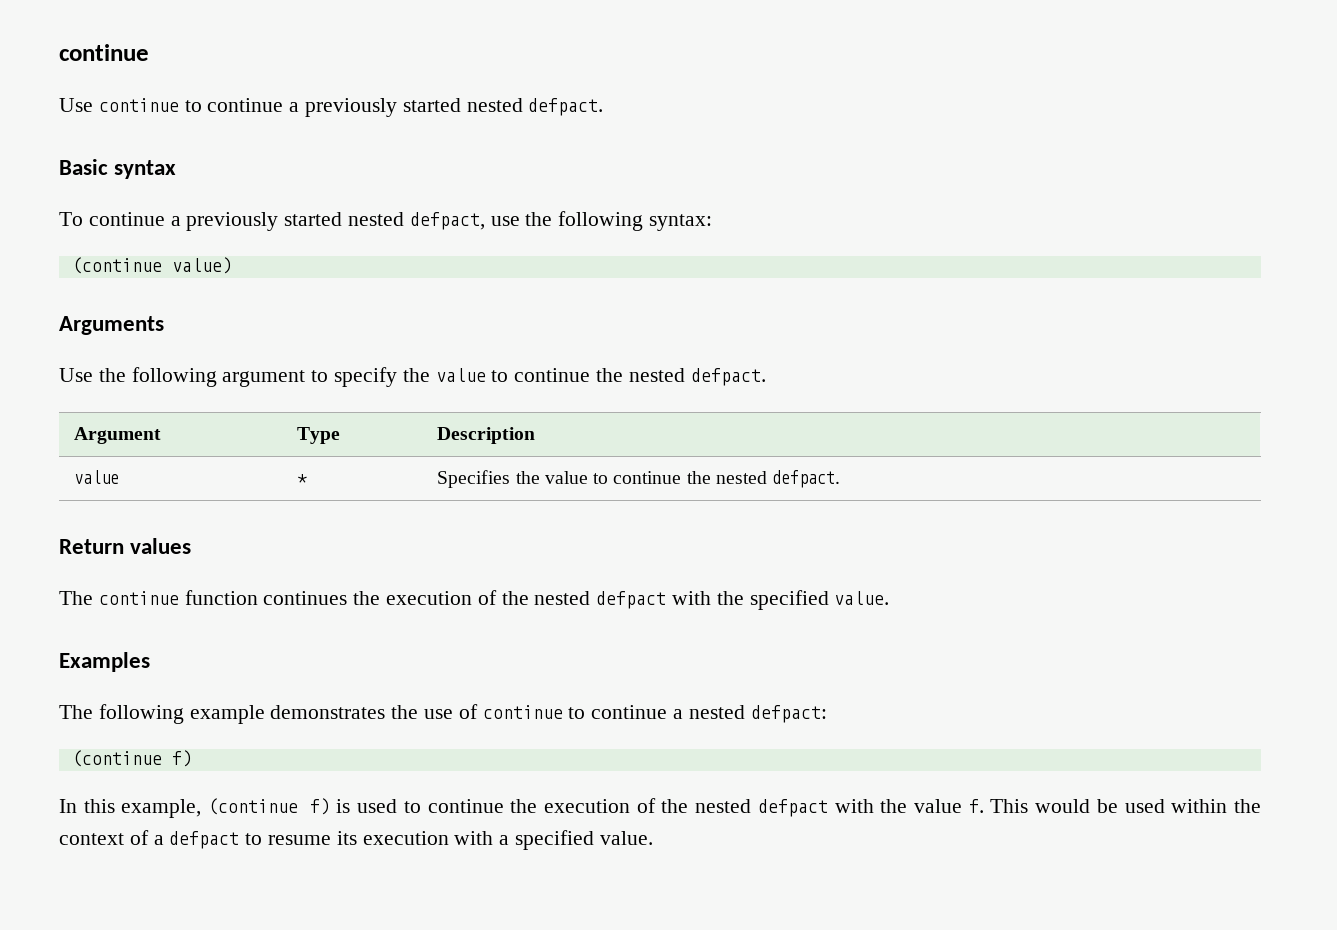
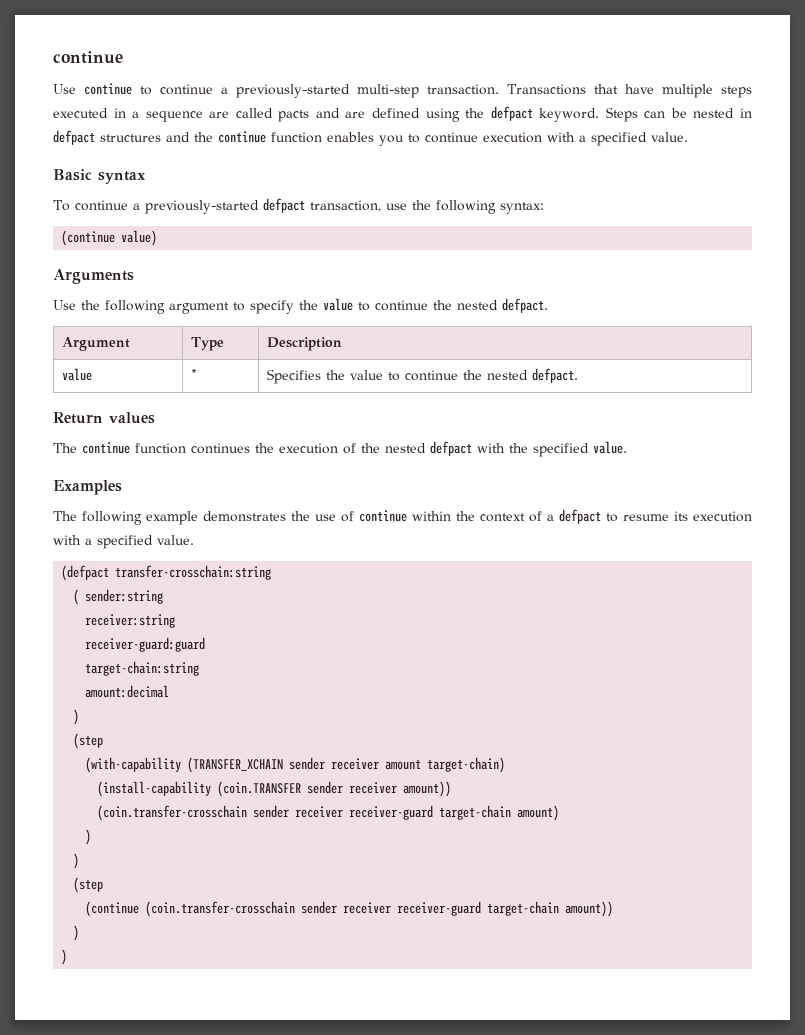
- Use continue to continue a previously started nested defpact.
+ Use continue to continue a previously-started multi-step transaction. Transactions that have multiple steps executed in a sequence are called pacts and are defined using the defpact keyword. Steps can be nested in defpact structures and the continue function enables you to continue execution with a specified value.
- To continue a previously started nested defpact, use the following syntax:
+ To continue a previously-started defpact transaction, use the following syntax:
- The following example demonstrates the use of continue to continue a nested defpact:
- (continue f)
- In this example, (continue f) is used to continue the execution of the nested defpact with the value f. This would be used within the context of a defpact to resume its execution with a specified value.
+ The following example demonstrates the use of continue within the context of a defpact to resume its execution with a specified value.
+ (defpact transfer-crosschain:string
+ ( sender:string
+ receiver:string
+ receiver-guard:guard
+ target-chain:string
+ amount:decimal
+ )
+ (step
+ (with-capability (TRANSFER_XCHAIN sender receiver amount target-chain)
+ (install-capability (coin.TRANSFER sender receiver amount))
+ (coin.transfer-crosschain sender receiver receiver-guard target-chain amount)
+ )
+ )
+ (step
+ (continue (coin.transfer-crosschain sender receiver receiver-guard target-chain amount))
+ )
+ )

